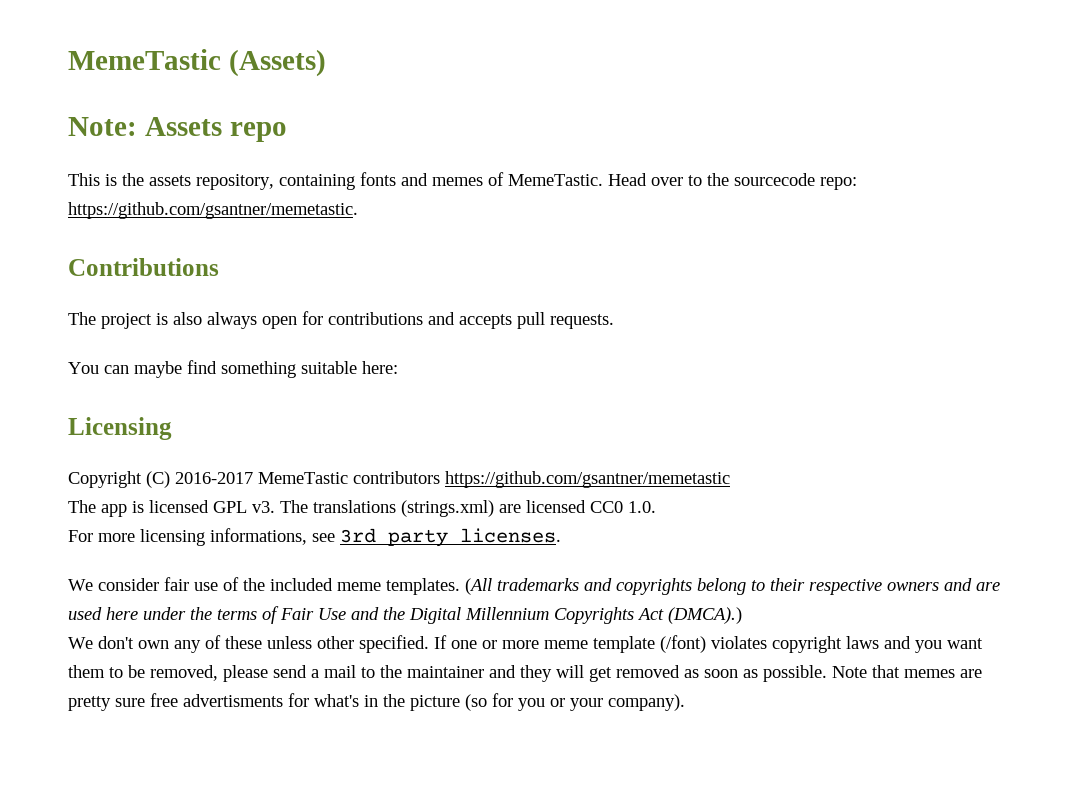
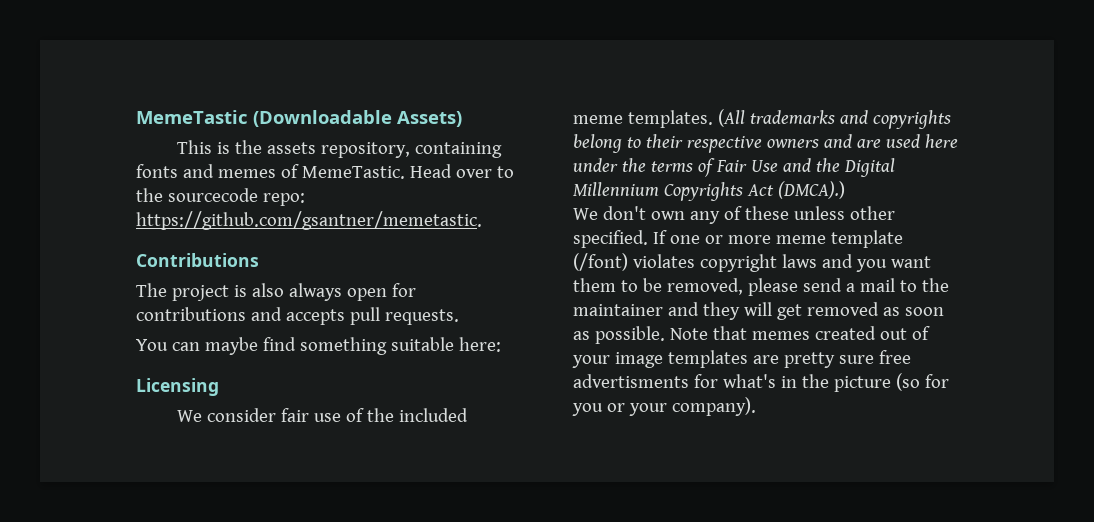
- MemeTastic (Assets)
- Note: Assets repo
+ MemeTastic (Downloadable Assets)
- Copyright (C) 2016-2017 MemeTastic contributors https://github.com/gsantner/memetastic
- The app is licensed GPL v3. The translations (strings.xml) are licensed CC0 1.0.
- For more licensing informations, see 3rd party licenses.
- Note that memes are pretty sure free advertisments for what's in the picture (so for you or your company).
+ Note that memes created out of your image templates are pretty sure free advertisments for what's in the picture (so for you or your company).

